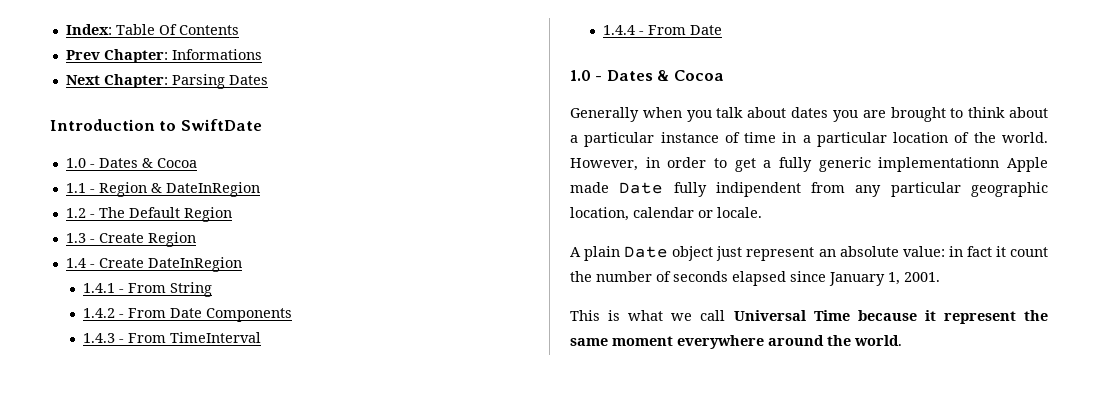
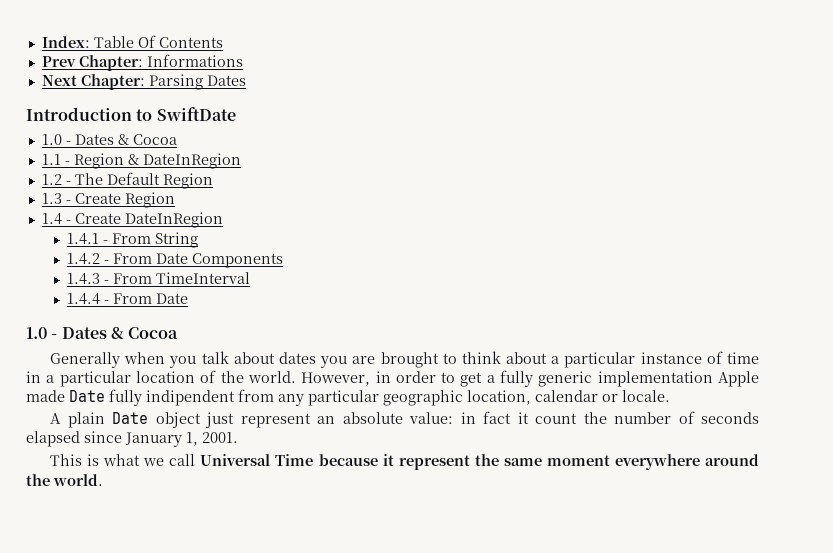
- However, in order to get a fully generic implementationn Apple made Date fully indipendent from any particular geographic location, calendar or locale.
+ However, in order to get a fully generic implementation Apple made Date fully indipendent from any particular geographic location, calendar or locale.

